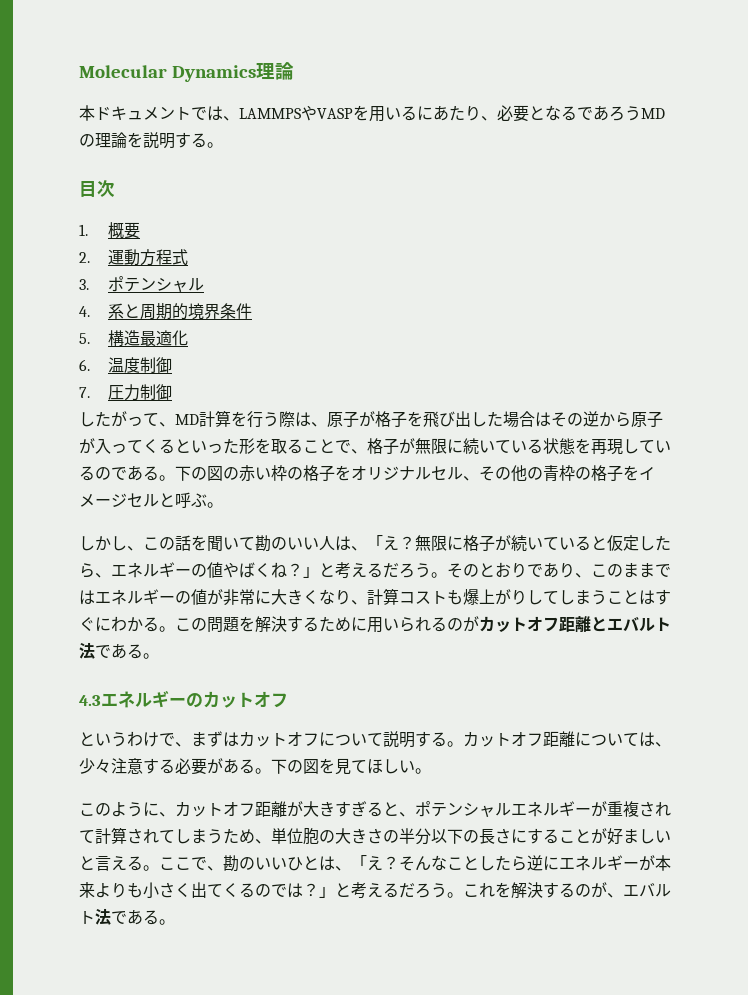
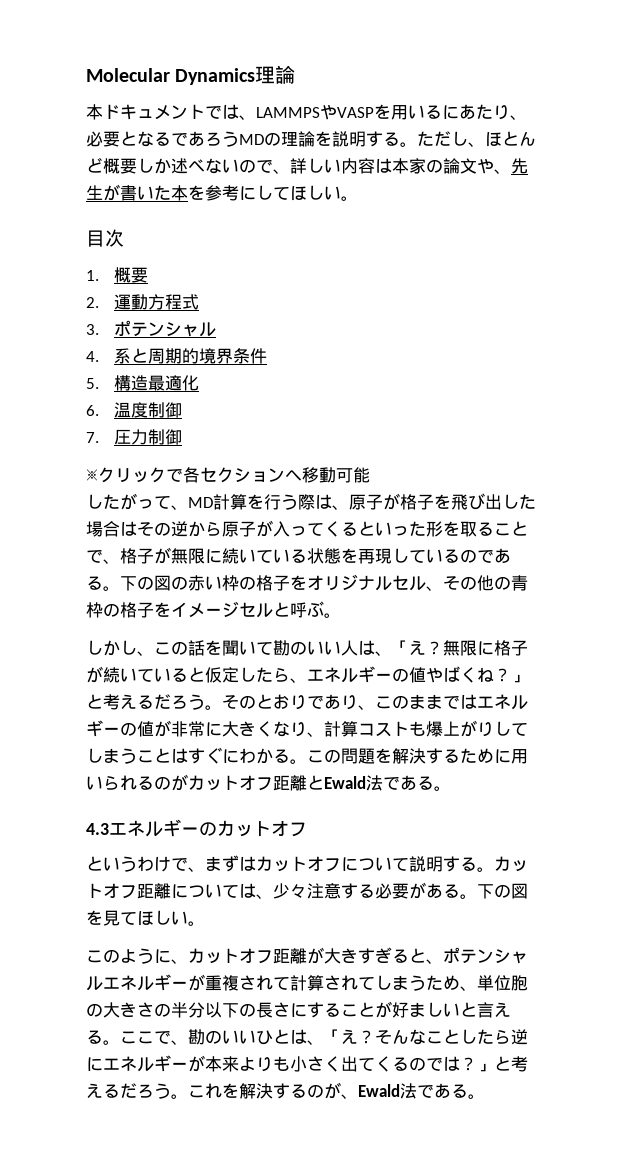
+ ただし、ほとんど概要しか述べないので、詳しい内容は本家の論文や、先生が書いた本を参考にしてほしい。
+ ※クリックで各セクションへ移動可能
- この問題を解決するために用いられるのがカットオフ距離とエバルト法である。
+ この問題を解決するために用いられるのがカットオフ距離とEwald法である。
- これを解決するのが、エバルト法である。
+ これを解決するのが、Ewald法である。

